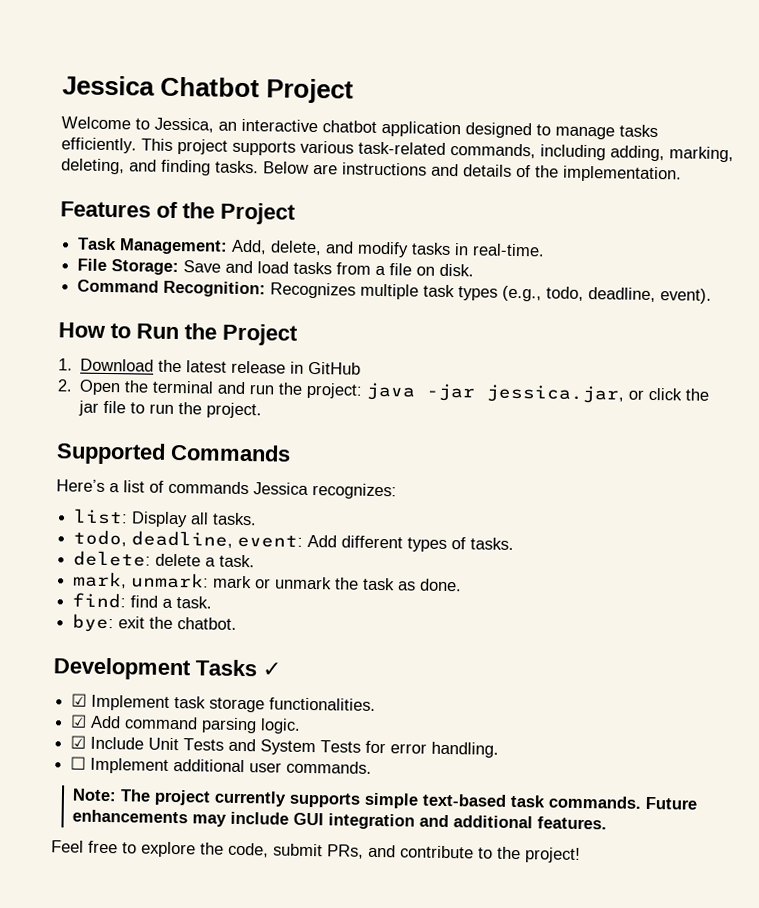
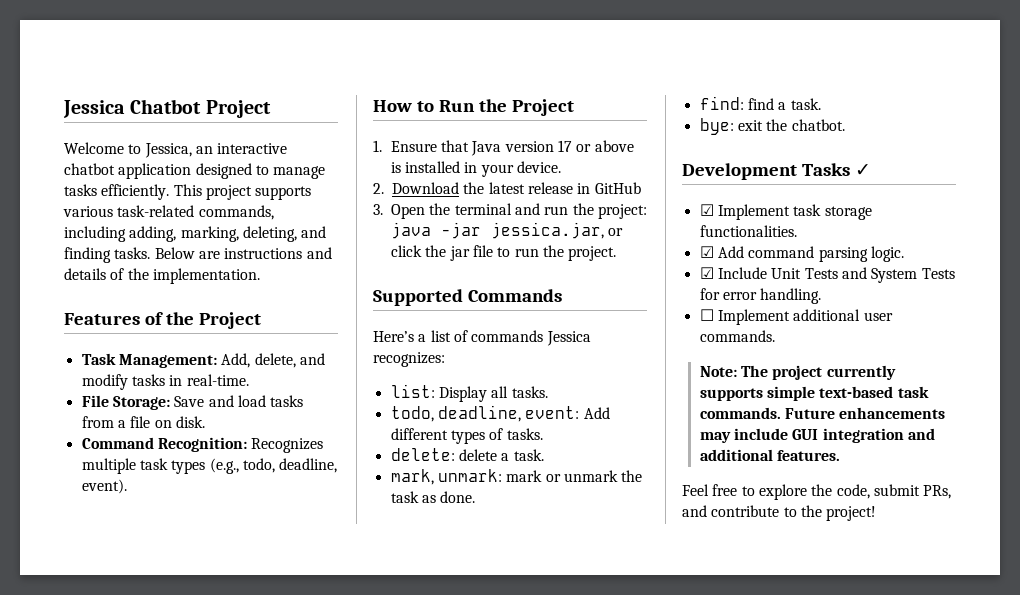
- 1. Download the latest release in GitHub
+ 1. Ensure that Java version 17 or above is installed in your device.
+ 2. Download the latest release in GitHub
- 2. Open the terminal and run the project: java -jar jessica.jar, or click the jar file to run the project.
+ 3. Open the terminal and run the project: java -jar jessica.jar, or click the jar file to run the project.

